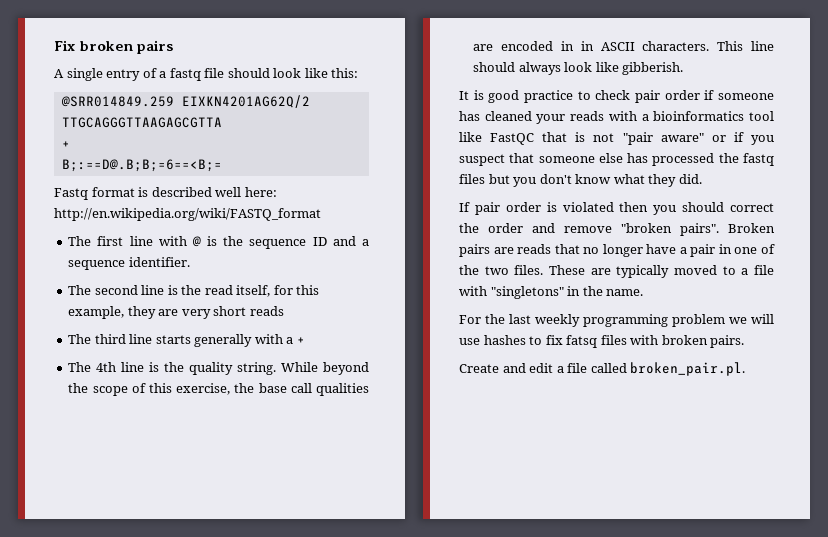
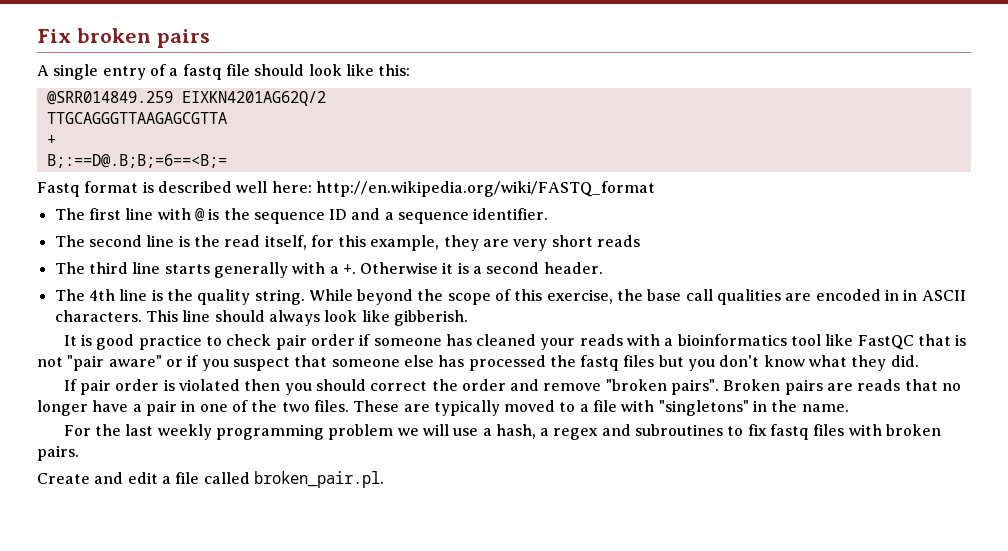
- The third line starts generally with a +
+ The third line starts generally with a +. Otherwise it is a second header.
- For the last weekly programming problem we will use hashes to fix fatsq files with broken pairs.
+ For the last weekly programming problem we will use a hash, a regex and subroutines to fix fastq files with broken pairs.

